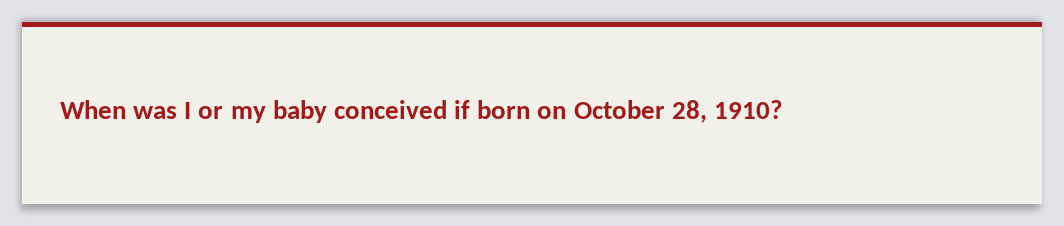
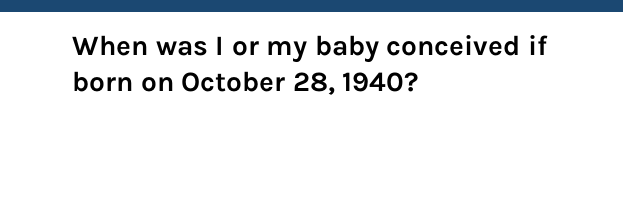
- When was I or my baby conceived if born on October 28, 1910?
+ When was I or my baby conceived if born on October 28, 1940?

